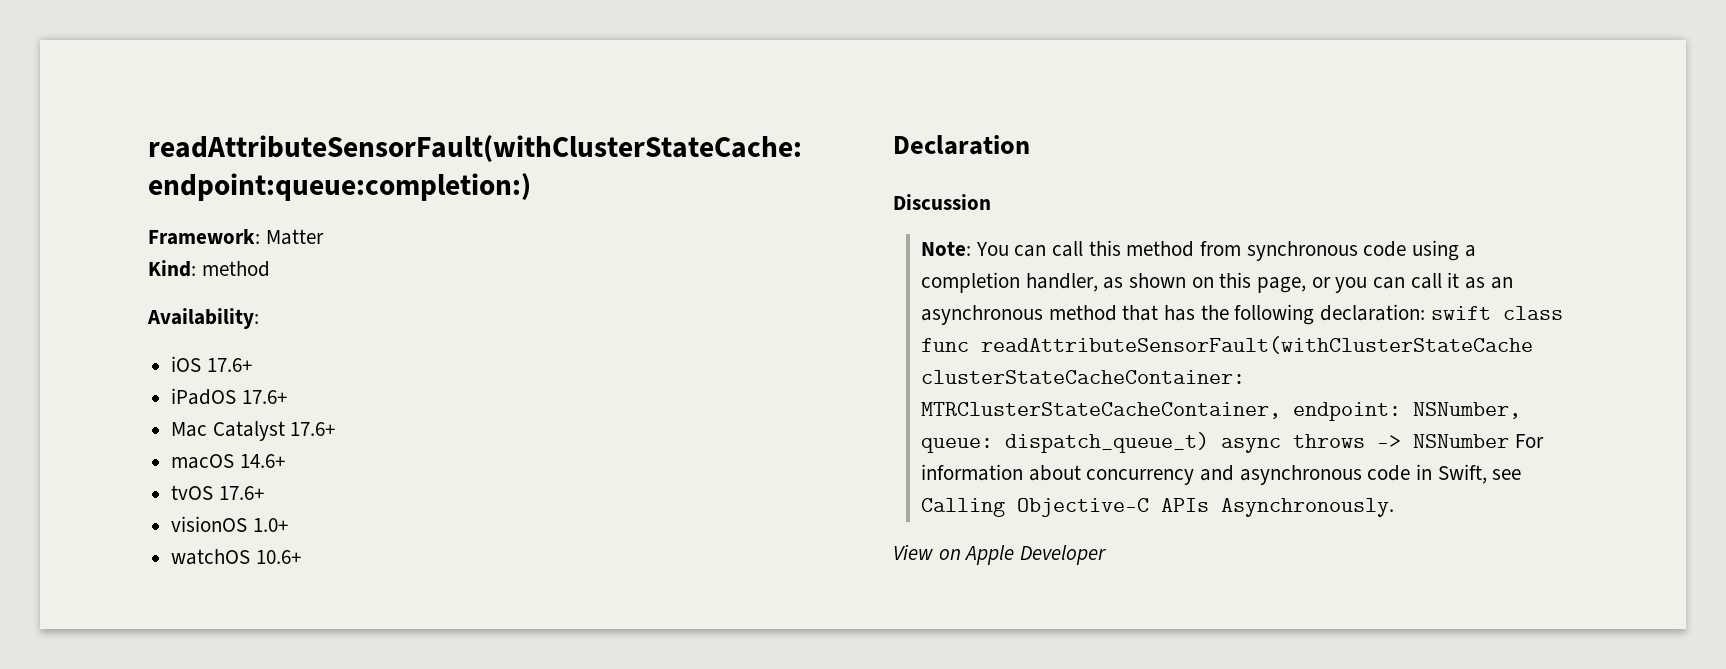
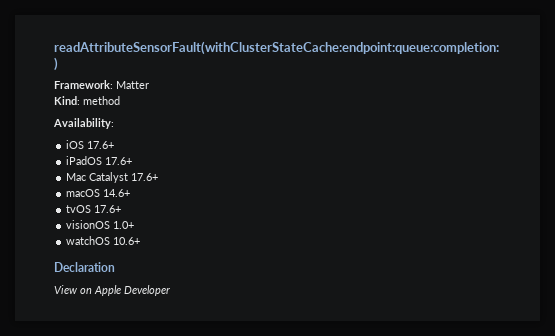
- Discussion
- Note: You can call this method from synchronous code using a completion handler, as shown on this page, or you can call it as an asynchronous method that has the following declaration: swift class func readAttributeSensorFault(withClusterStateCache clusterStateCacheContainer: MTRClusterStateCacheContainer, endpoint: NSNumber, queue: dispatch_queue_t) async throws -> NSNumber For information about concurrency and asynchronous code in Swift, see Calling Objective-C APIs Asynchronously.

